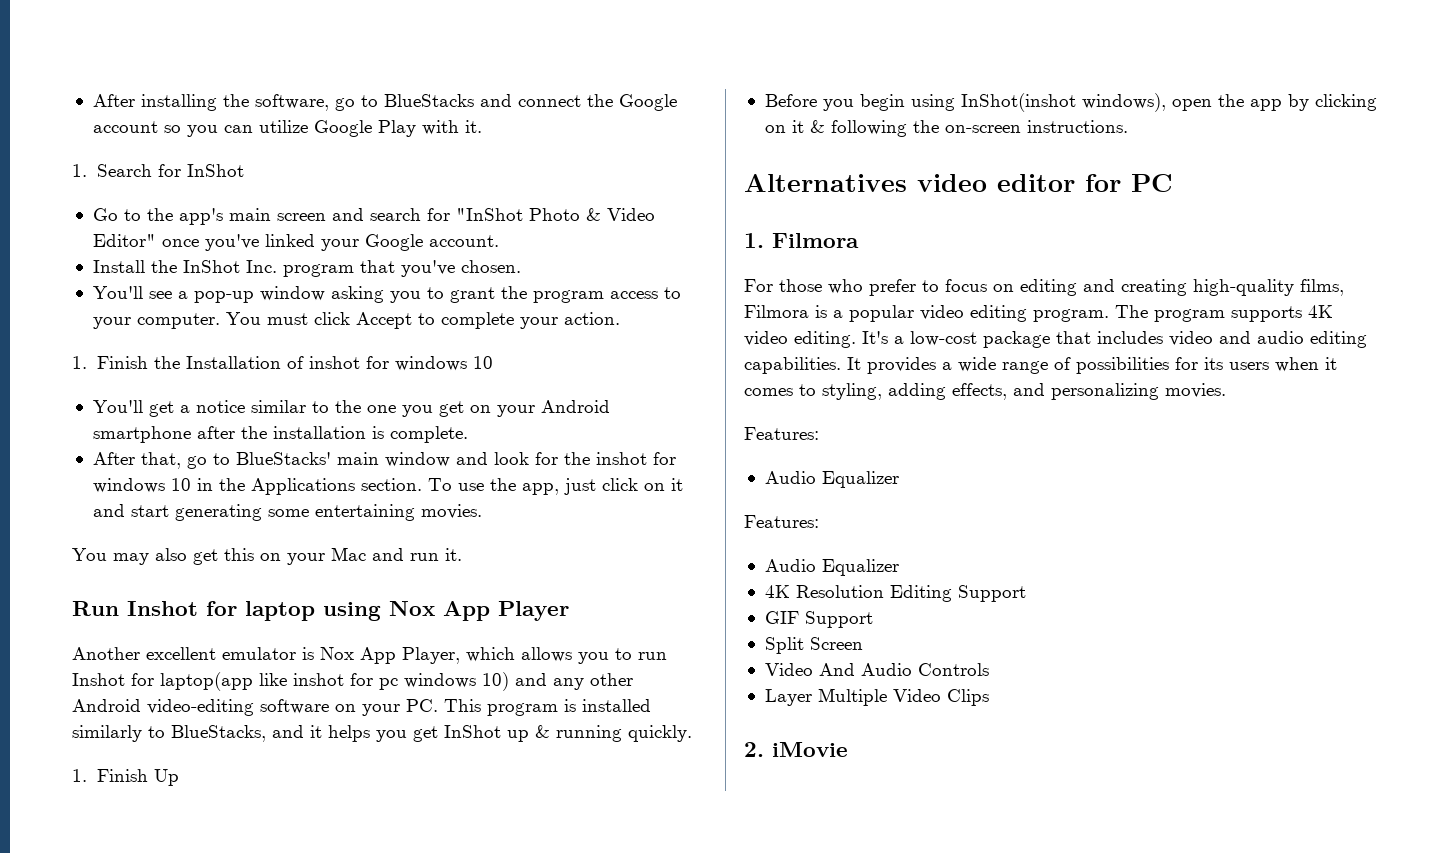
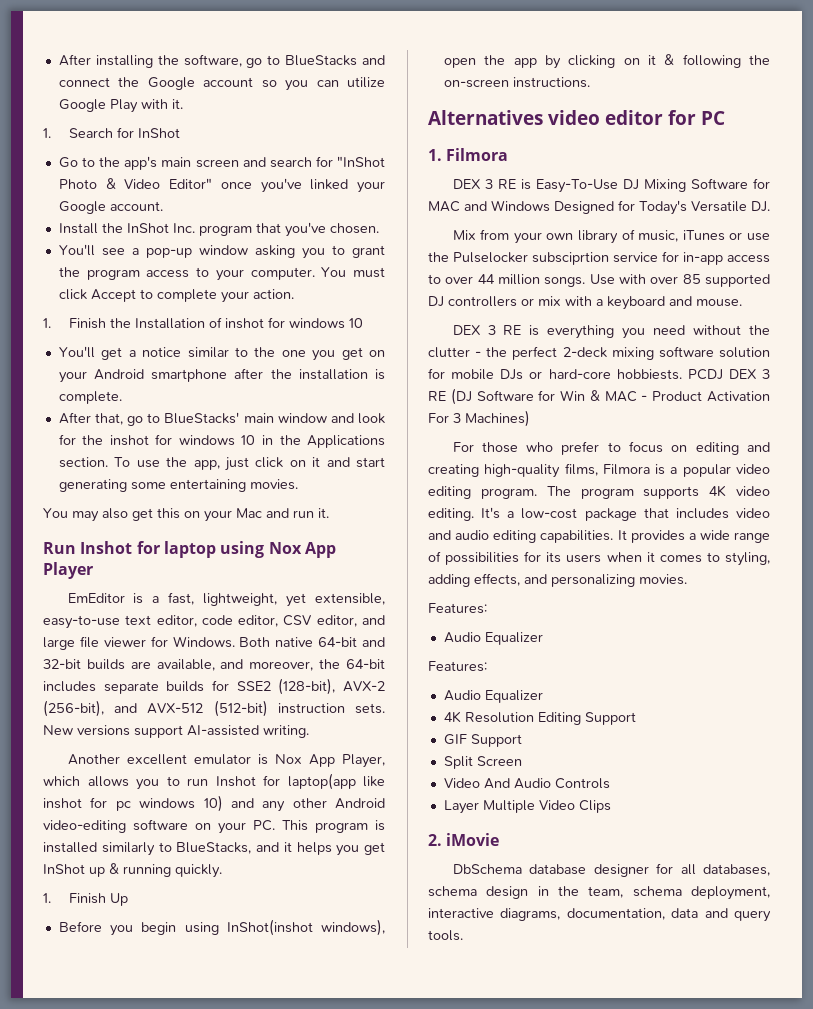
+ EmEditor is a fast, lightweight, yet extensible, easy-to-use text editor, code editor, CSV editor, and large file viewer for Windows. Both native 64-bit and 32-bit builds are available, and moreover, the 64-bit includes separate builds for SSE2 (128-bit), AVX-2 (256-bit), and AVX-512 (512-bit) instruction sets. New versions support AI-assisted writing.
+ DEX 3 RE is Easy-To-Use DJ Mixing Software for MAC and Windows Designed for Today's Versatile DJ.
+ Mix from your own library of music, iTunes or use the Pulselocker subsciprtion service for in-app access to over 44 million songs. Use with over 85 supported DJ controllers or mix with a keyboard and mouse.
+ DEX 3 RE is everything you need without the clutter - the perfect 2-deck mixing software solution for mobile DJs or hard-core hobbiests. PCDJ DEX 3 RE (DJ Software for Win & MAC - Product Activation For 3 Machines)
+ DbSchema database designer for all databases, schema design in the team, schema deployment, interactive diagrams, documentation, data and query tools.

